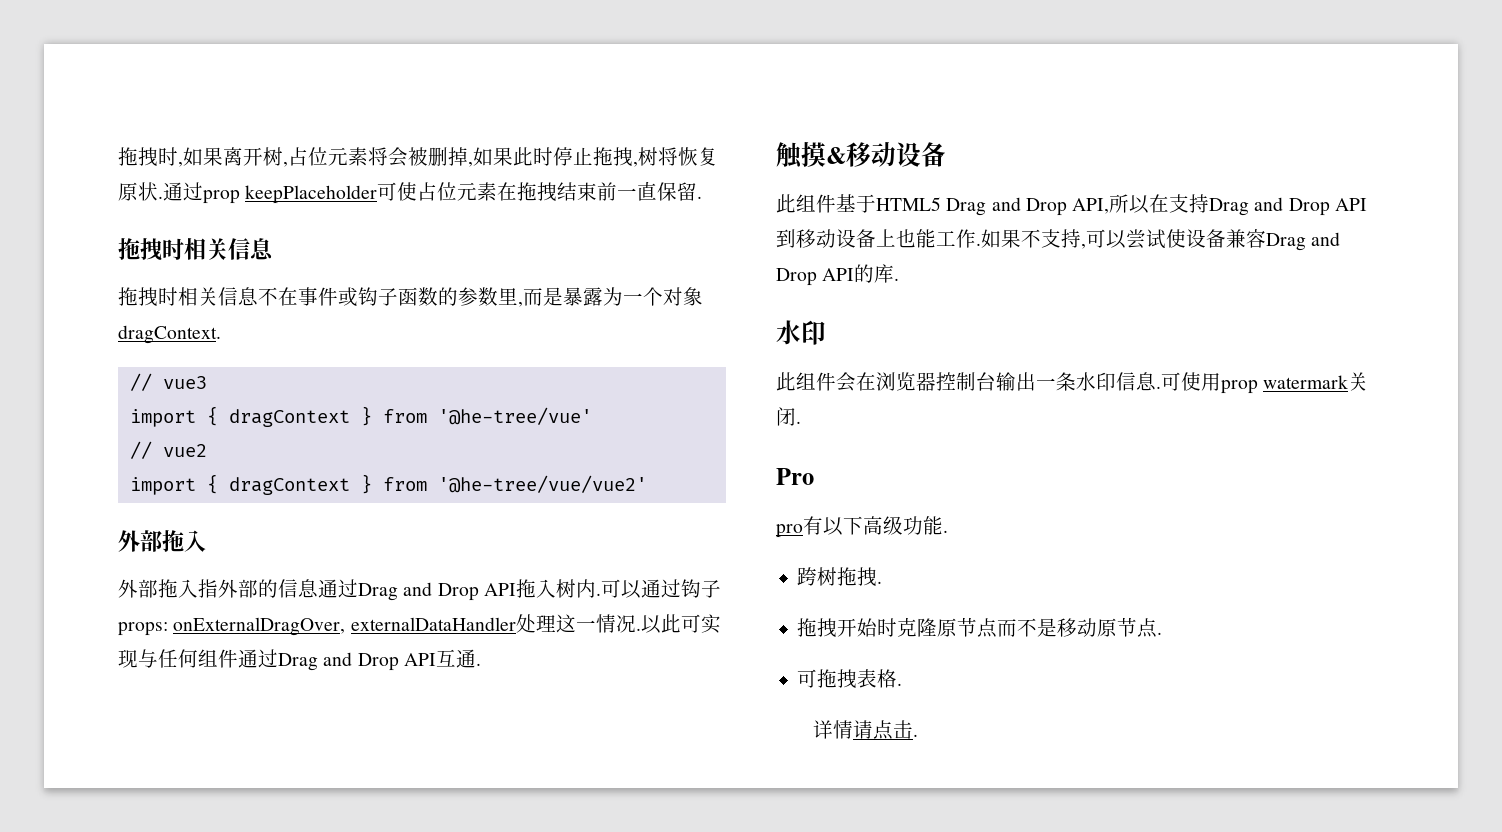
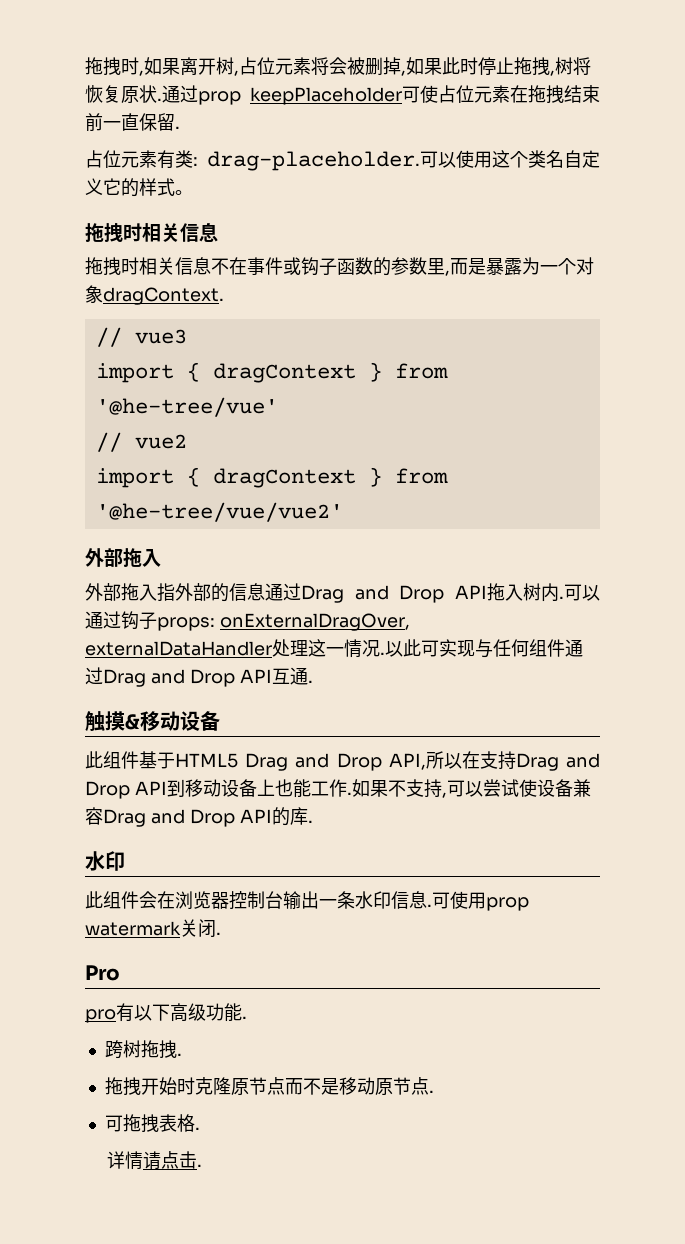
+ 占位元素有类: drag-placeholder.可以使用这个类名自定义它的样式。

